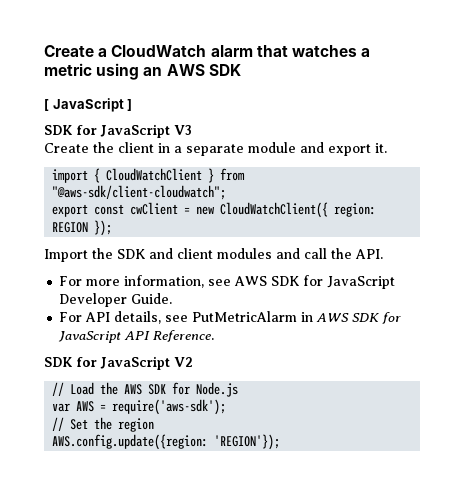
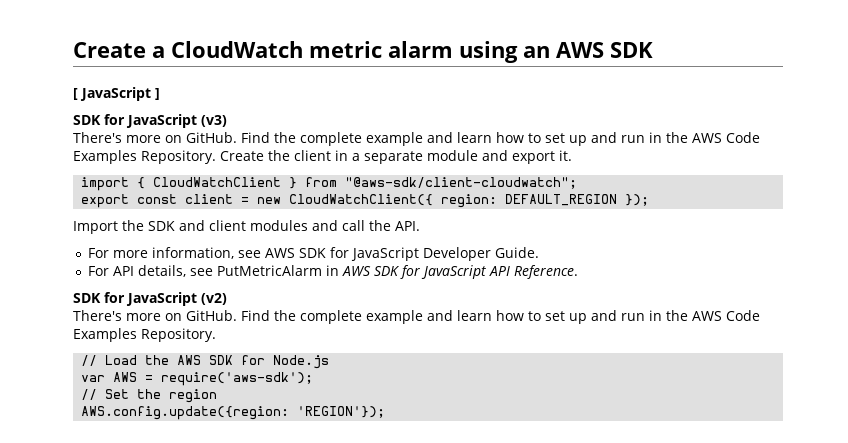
- Create a CloudWatch alarm that watches a metric using an AWS SDK
+ Create a CloudWatch metric alarm using an AWS SDK
- SDK for JavaScript V3
- Create the client in a separate module and export it.
+ SDK for JavaScript (v3)
+ There's more on GitHub. Find the complete example and learn how to set up and run in the AWS Code Examples Repository. Create the client in a separate module and export it.
- export const cwClient = new CloudWatchClient({ region: REGION });
+ export const client = new CloudWatchClient({ region: DEFAULT_REGION });
- SDK for JavaScript V2
+ SDK for JavaScript (v2)
+ There's more on GitHub. Find the complete example and learn how to set up and run in the AWS Code Examples Repository.

